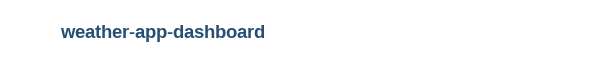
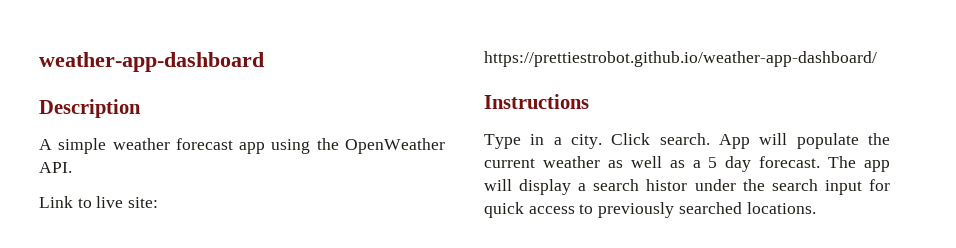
+ Description
+ A simple weather forecast app using the OpenWeather API.
+ Link to live site: https://prettiestrobot.github.io/weather-app-dashboard/
+ Instructions
+ Type in a city. Click search. App will populate the current weather as well as a 5 day forecast. The app will display a search histor under the search input for quick access to previously searched locations.

